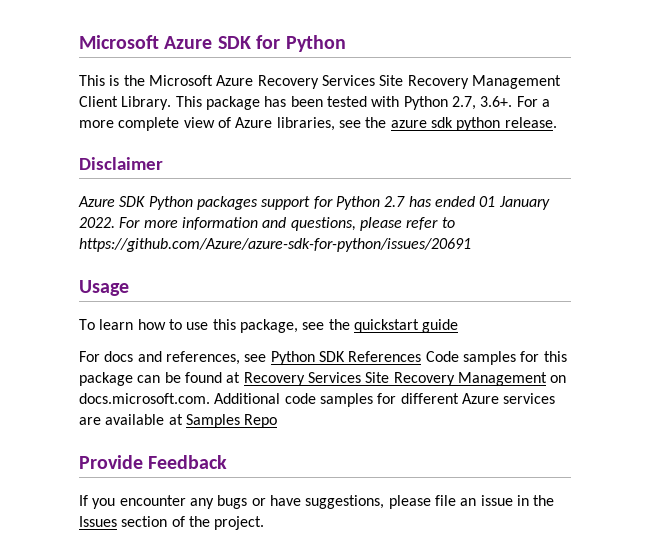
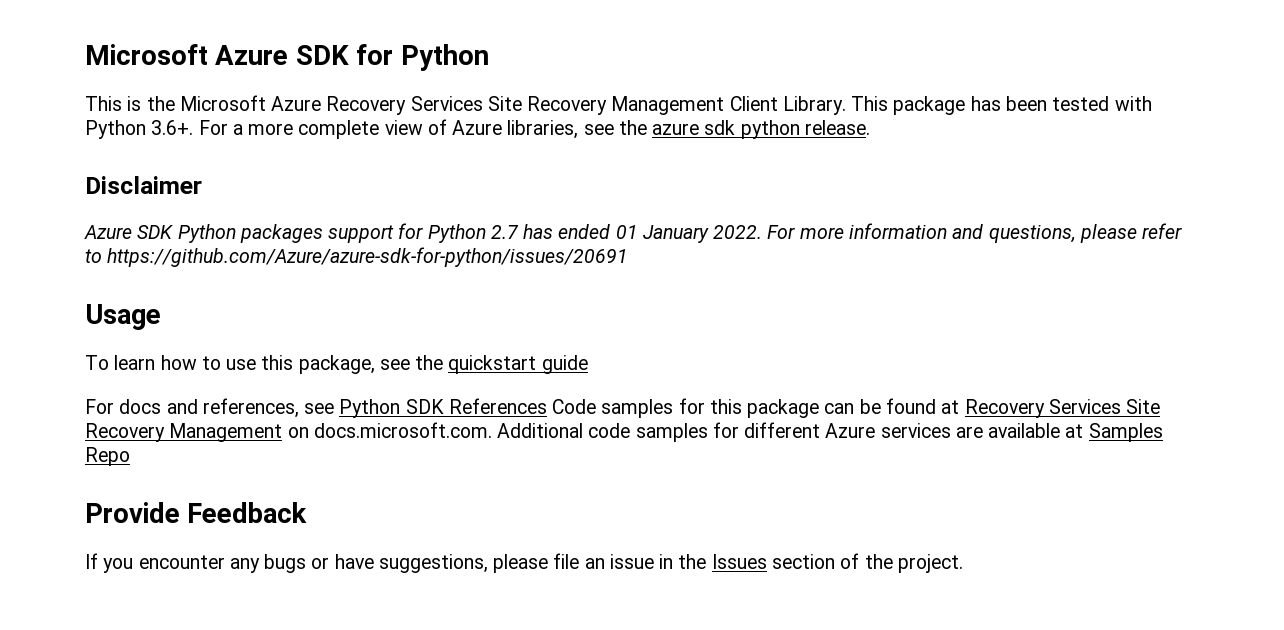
- This package has been tested with Python 2.7, 3.6+. For a more complete view of Azure libraries, see the azure sdk python release.
+ This package has been tested with Python 3.6+. For a more complete view of Azure libraries, see the azure sdk python release.

